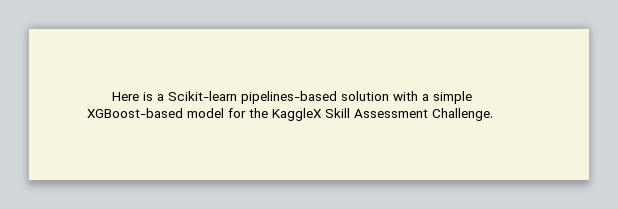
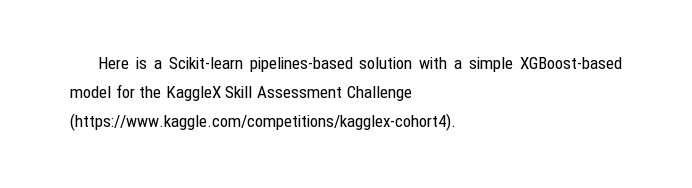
- Here is a Scikit-learn pipelines-based solution with a simple XGBoost-based model for the KaggleX Skill Assessment Challenge.
+ Here is a Scikit-learn pipelines-based solution with a simple XGBoost-based model for the KaggleX Skill Assessment Challenge (https://www.kaggle.com/competitions/kagglex-cohort4).

